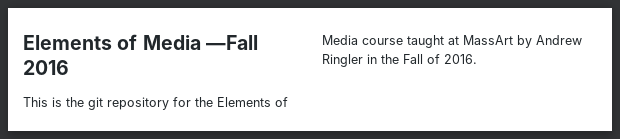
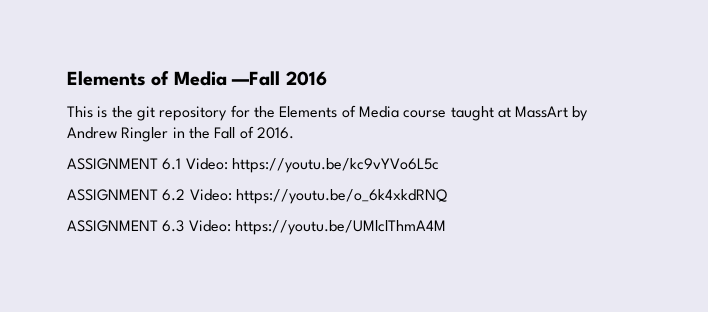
+ ASSIGNMENT 6.1 Video: https://youtu.be/kc9vYVo6L5c
+ ASSIGNMENT 6.2 Video: https://youtu.be/o_6k4xkdRNQ
+ ASSIGNMENT 6.3 Video: https://youtu.be/UMlclThmA4M

